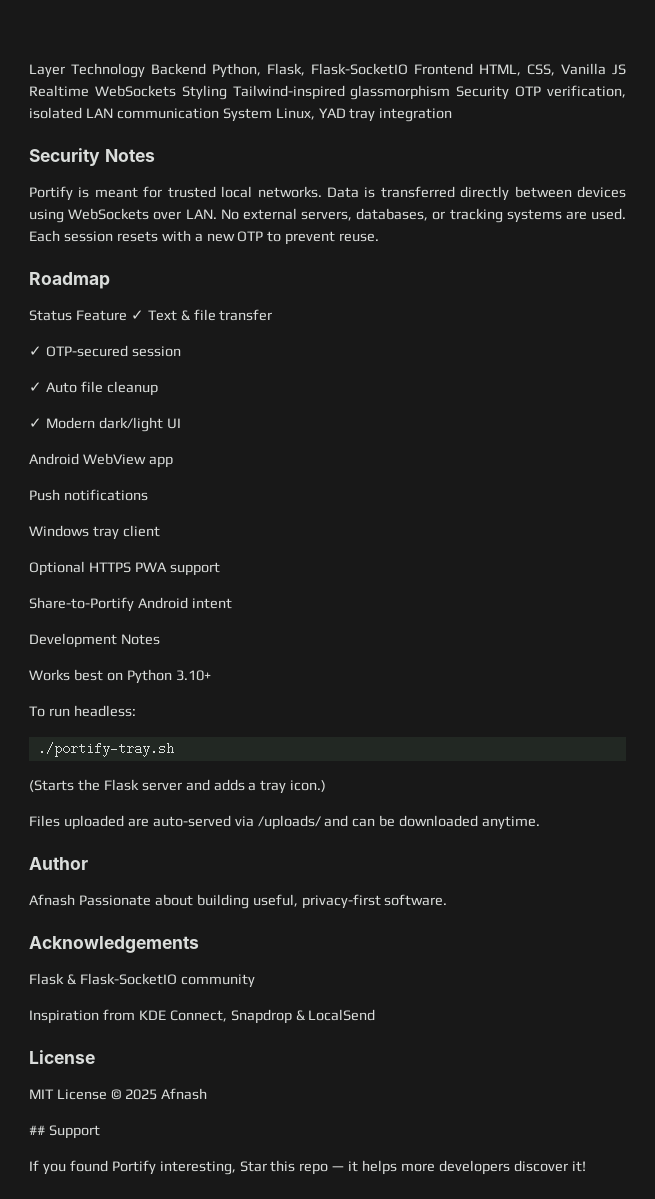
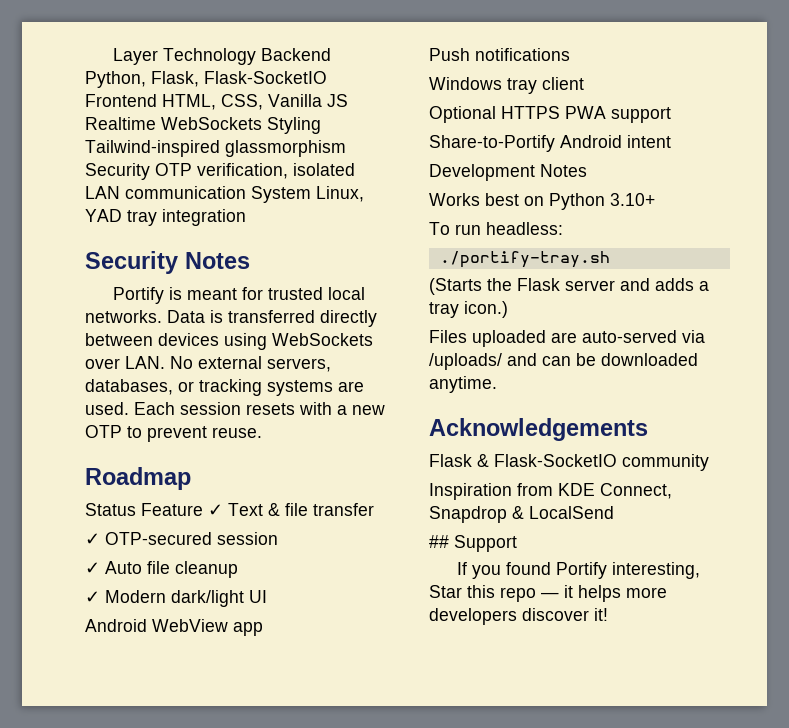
- Author
- Afnash Passionate about building useful, privacy-first software.
  Inspiration from KDE Connect, Snapdrop & LocalSend
- License
- MIT License © 2025 Afnash

